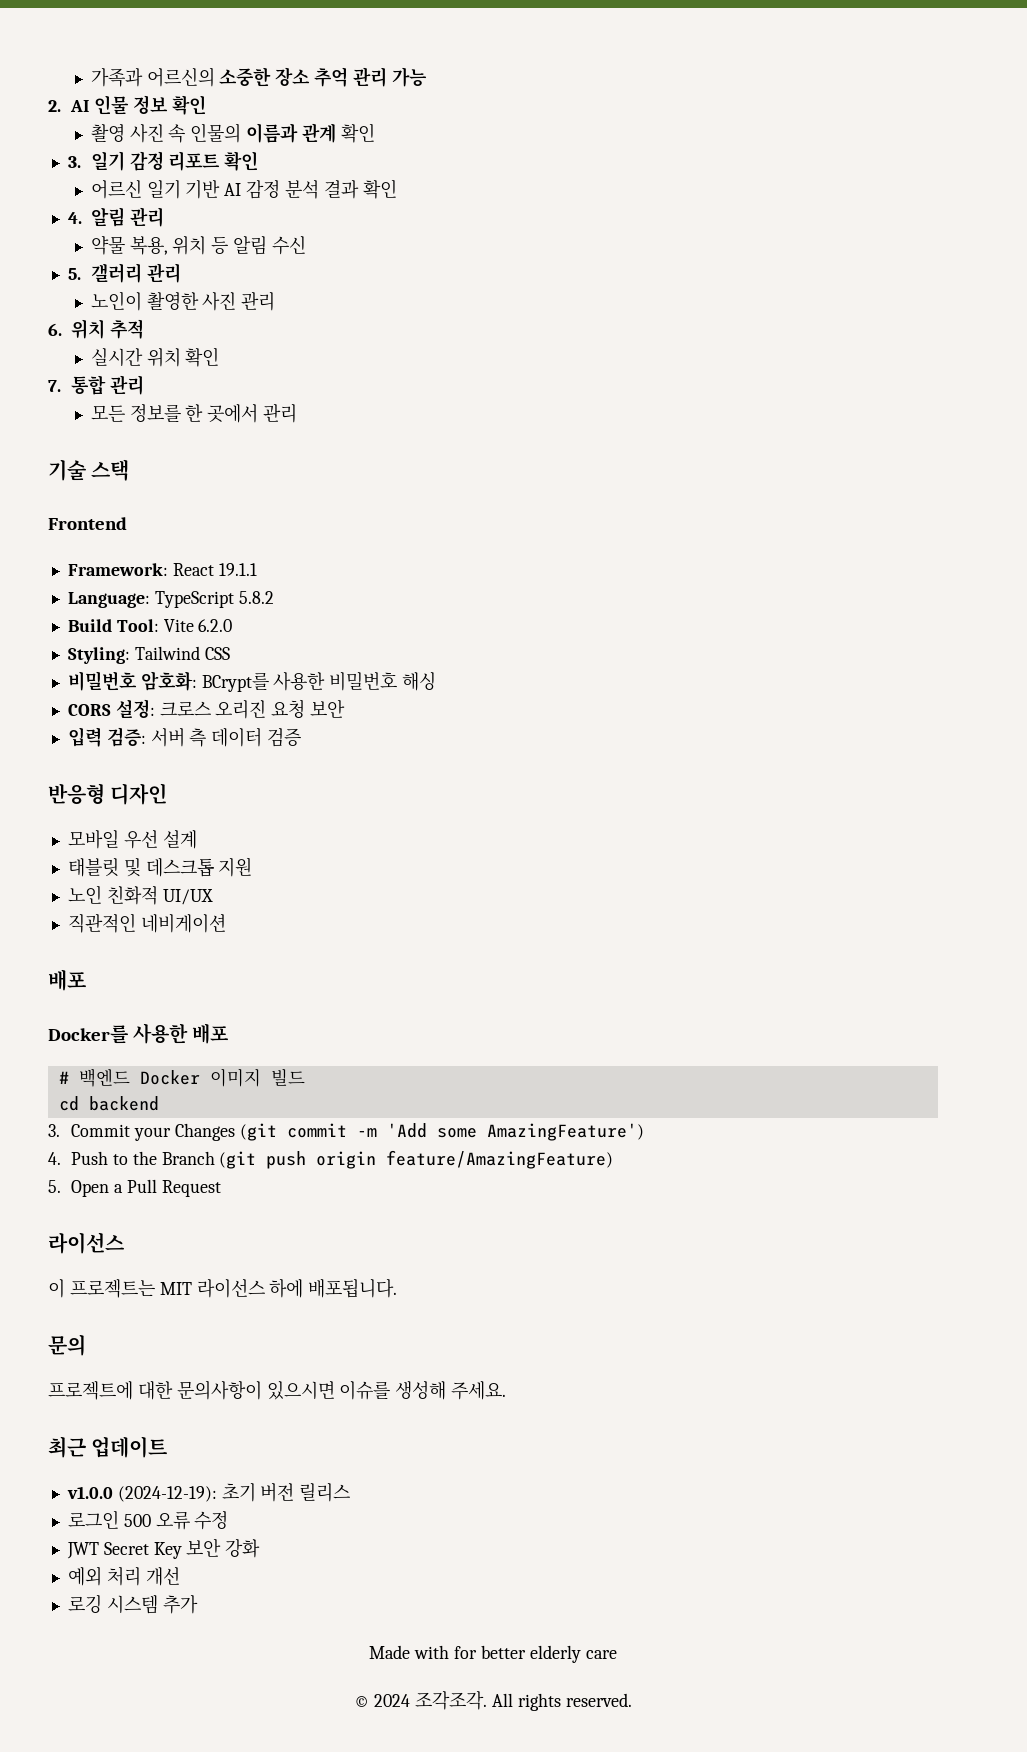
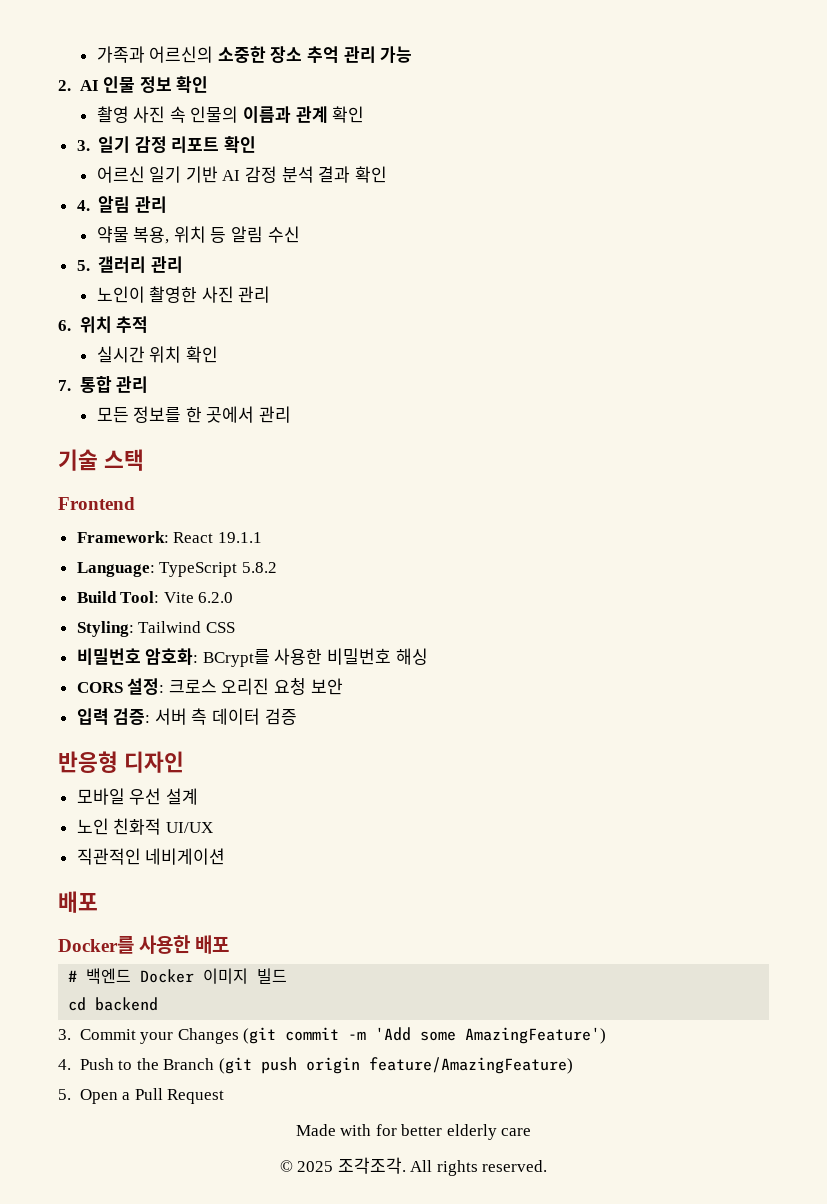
- 태블릿 및 데스크톱 지원
  5. Open a Pull Request
- 라이선스
- 이 프로젝트는 MIT 라이선스 하에 배포됩니다.
- 문의
- 프로젝트에 대한 문의사항이 있으시면 이슈를 생성해 주세요.
- 최근 업데이트
- v1.0.0 (2024-12-19): 초기 버전 릴리스
- 로그인 500 오류 수정
- JWT Secret Key 보안 강화
- 예외 처리 개선
- 로깅 시스템 추가
- © 2024 조각조각.
+ © 2025 조각조각.

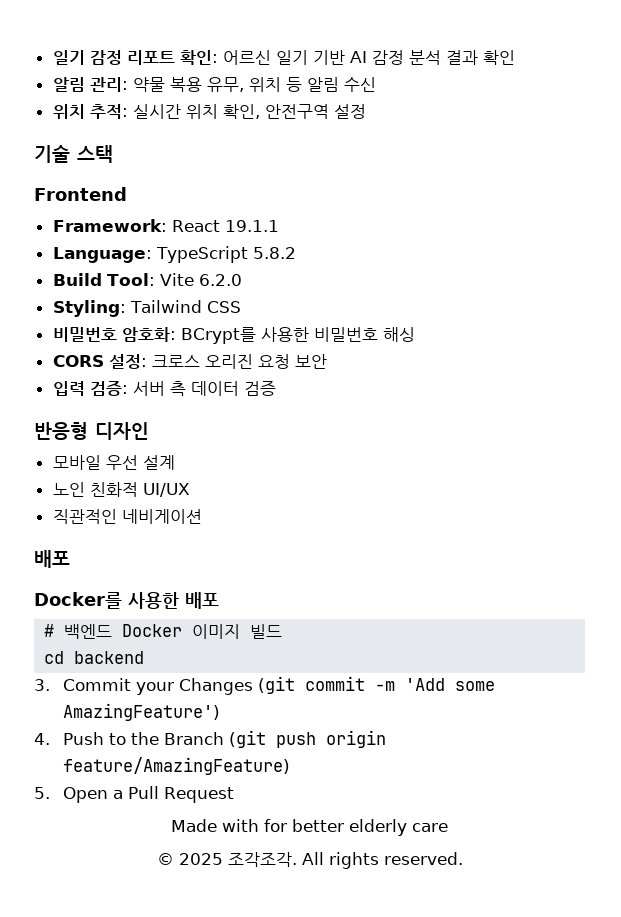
- 가족과 어르신의 소중한 장소 추억 관리 가능
- 2. AI 인물 정보 확인
- 촬영 사진 속 인물의 이름과 관계 확인
- 3. 일기 감정 리포트 확인
- 어르신 일기 기반 AI 감정 분석 결과 확인
+ 일기 감정 리포트 확인: 어르신 일기 기반 AI 감정 분석 결과 확인
- 4. 알림 관리
- 약물 복용, 위치 등 알림 수신
+ 알림 관리: 약물 복용 유무, 위치 등 알림 수신
- 5. 갤러리 관리
- 노인이 촬영한 사진 관리
- 6. 위치 추적
- 실시간 위치 확인
- 7. 통합 관리
- 모든 정보를 한 곳에서 관리
+ 위치 추적: 실시간 위치 확인, 안전구역 설정

